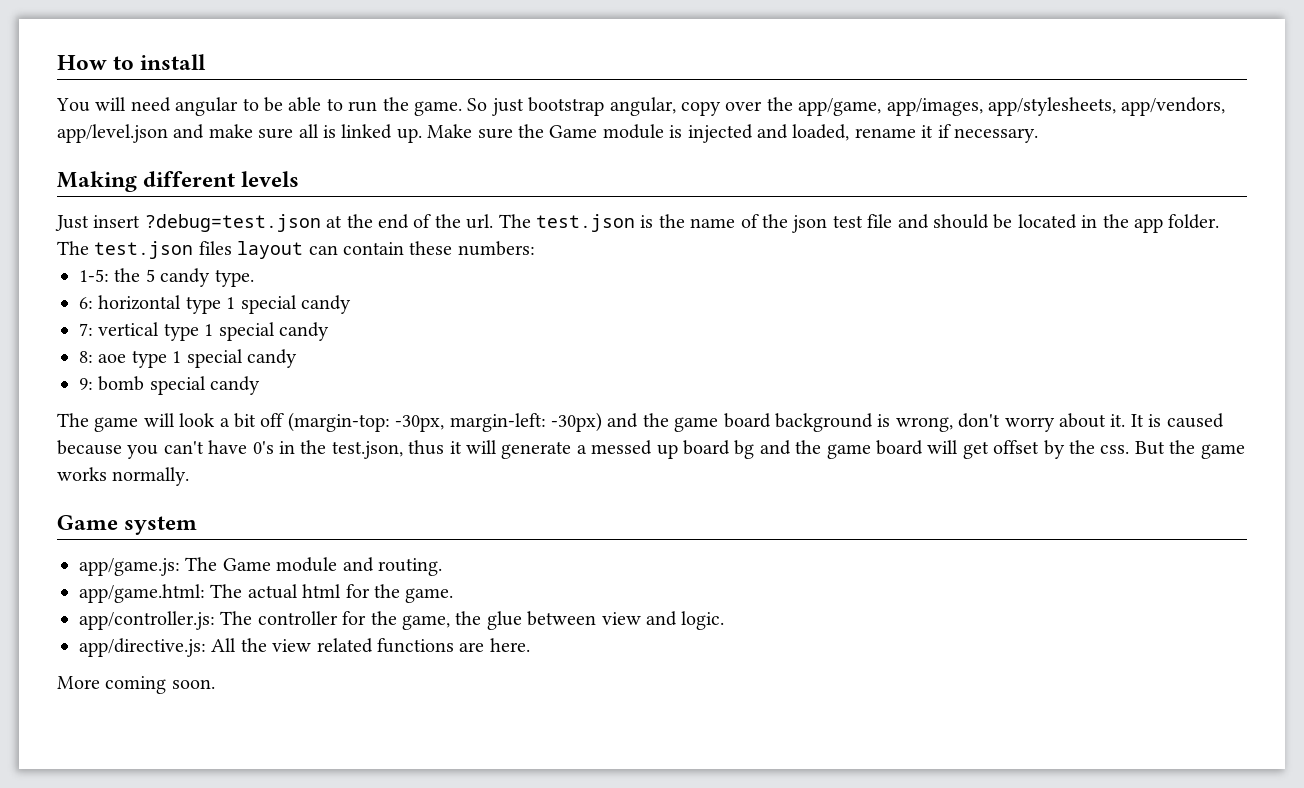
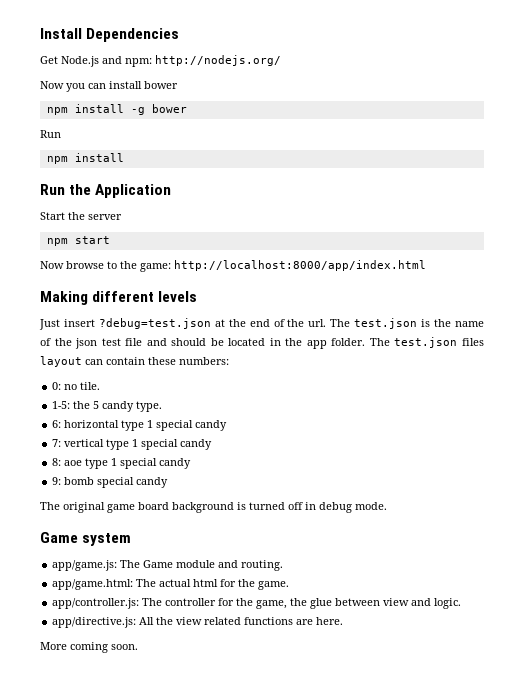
- How to install
- You will need angular to be able to run the game. So just bootstrap angular, copy over the app/game, app/images, app/stylesheets, app/vendors, app/level.json and make sure all is linked up. Make sure the Game module is injected and loaded, rename it if necessary.
+ Install Dependencies
+ Get Node.js and npm: http://nodejs.org/
+ Now you can install bower
+ npm install -g bower
+ Run
+ npm install
+ Run the Application
+ Start the server
+ npm start
+ Now browse to the game: http://localhost:8000/app/index.html
+ 0: no tile.
- The game will look a bit off (margin-top: -30px, margin-left: -30px) and the game board background is wrong, don't worry about it. It is caused because you can't have 0's in the test.json, thus it will generate a messed up board bg and the game board will get offset by the css. But the game works normally.
+ The original game board background is turned off in debug mode.

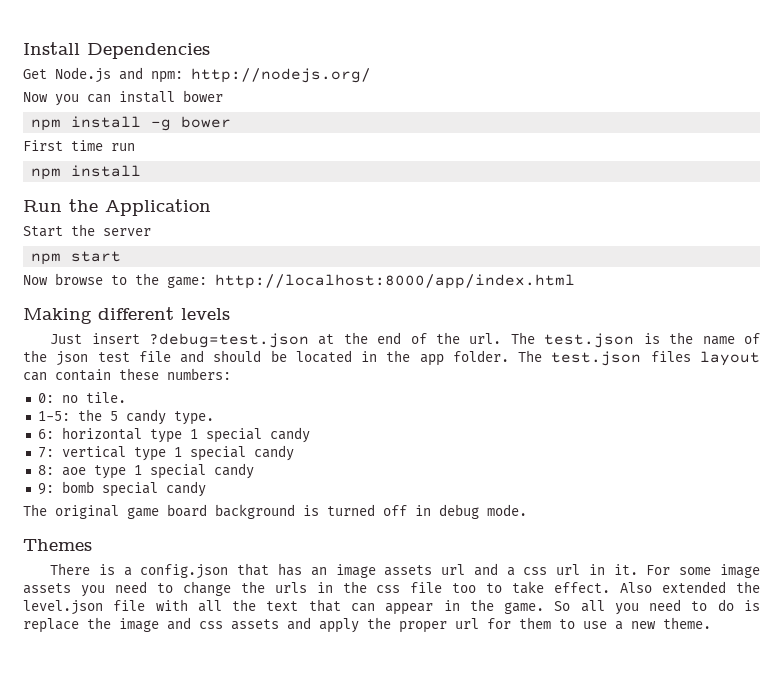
  npm install -g bower
- Run
+ First time run
- Game system
- app/game.js: The Game module and routing.
- app/game.html: The actual html for the game.
- app/controller.js: The controller for the game, the glue between view and logic.
- app/directive.js: All the view related functions are here.
- More coming soon.
+ Themes
+ There is a config.json that has an image assets url and a css url in it. For some image assets you need to change the urls in the css file too to take effect. Also extended the level.json file with all the text that can appear in the game. So all you need to do is replace the image and css assets and apply the proper url for them to use a new theme.

